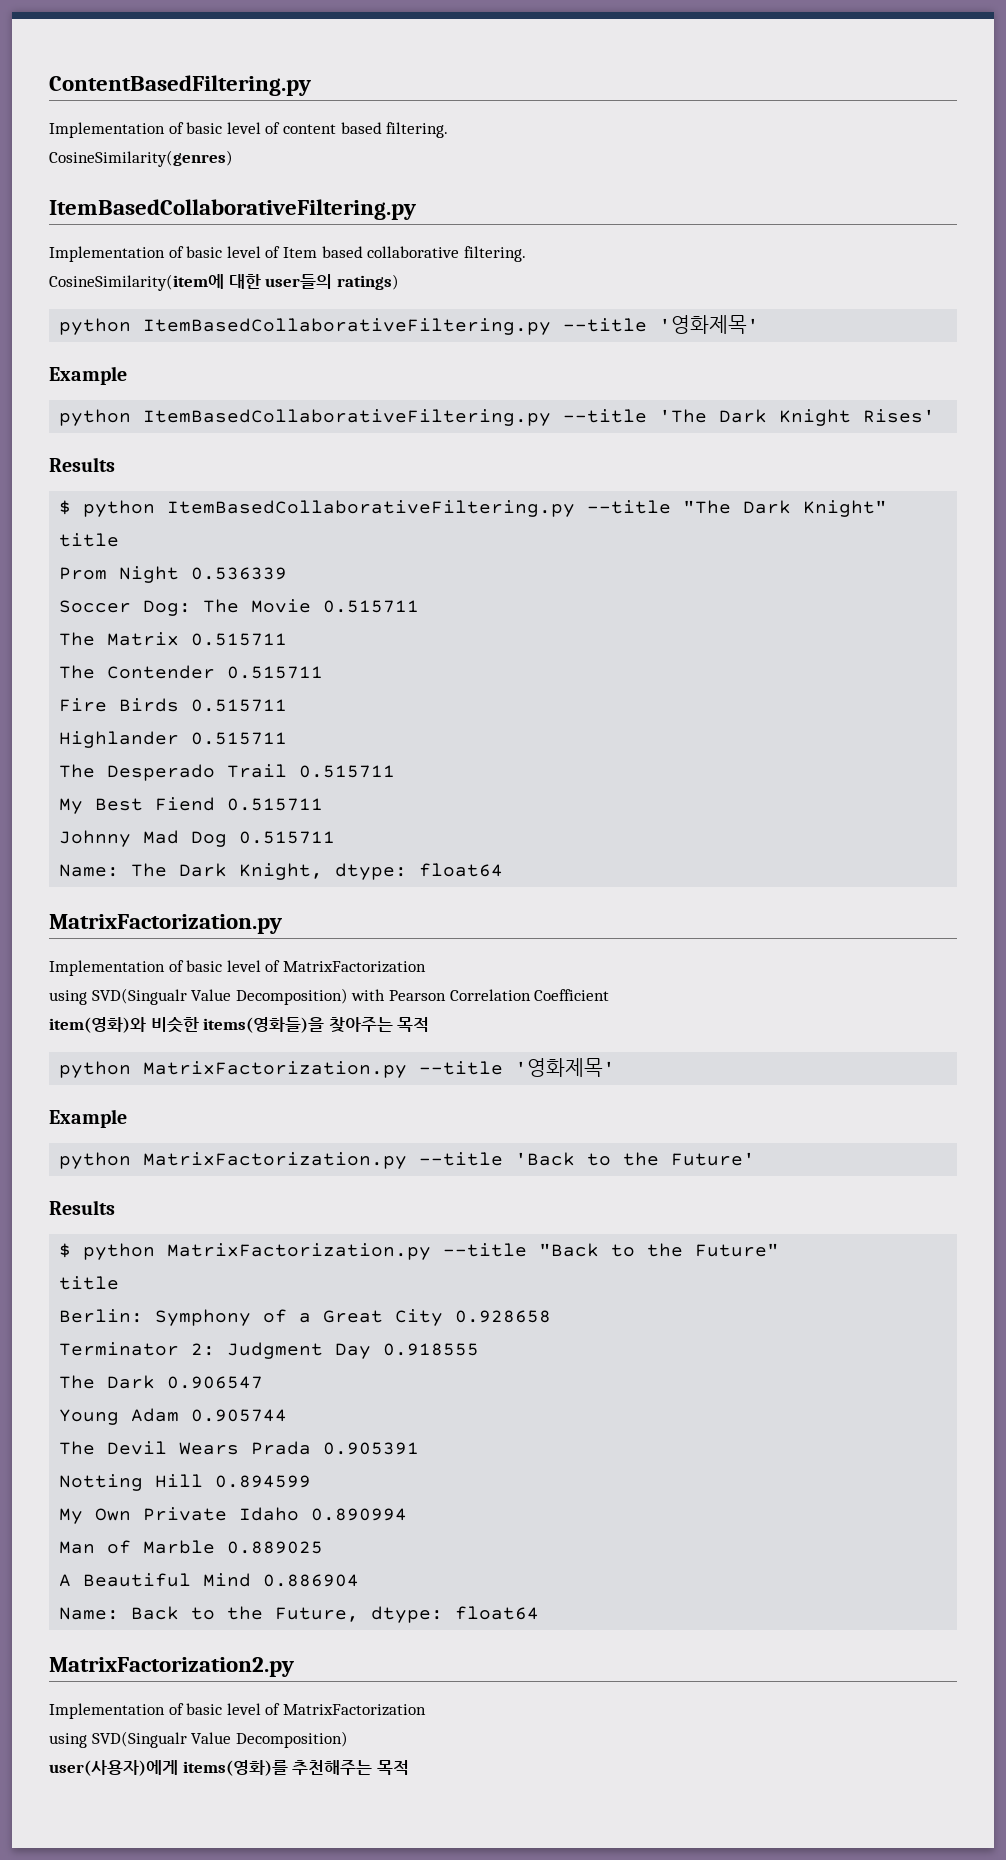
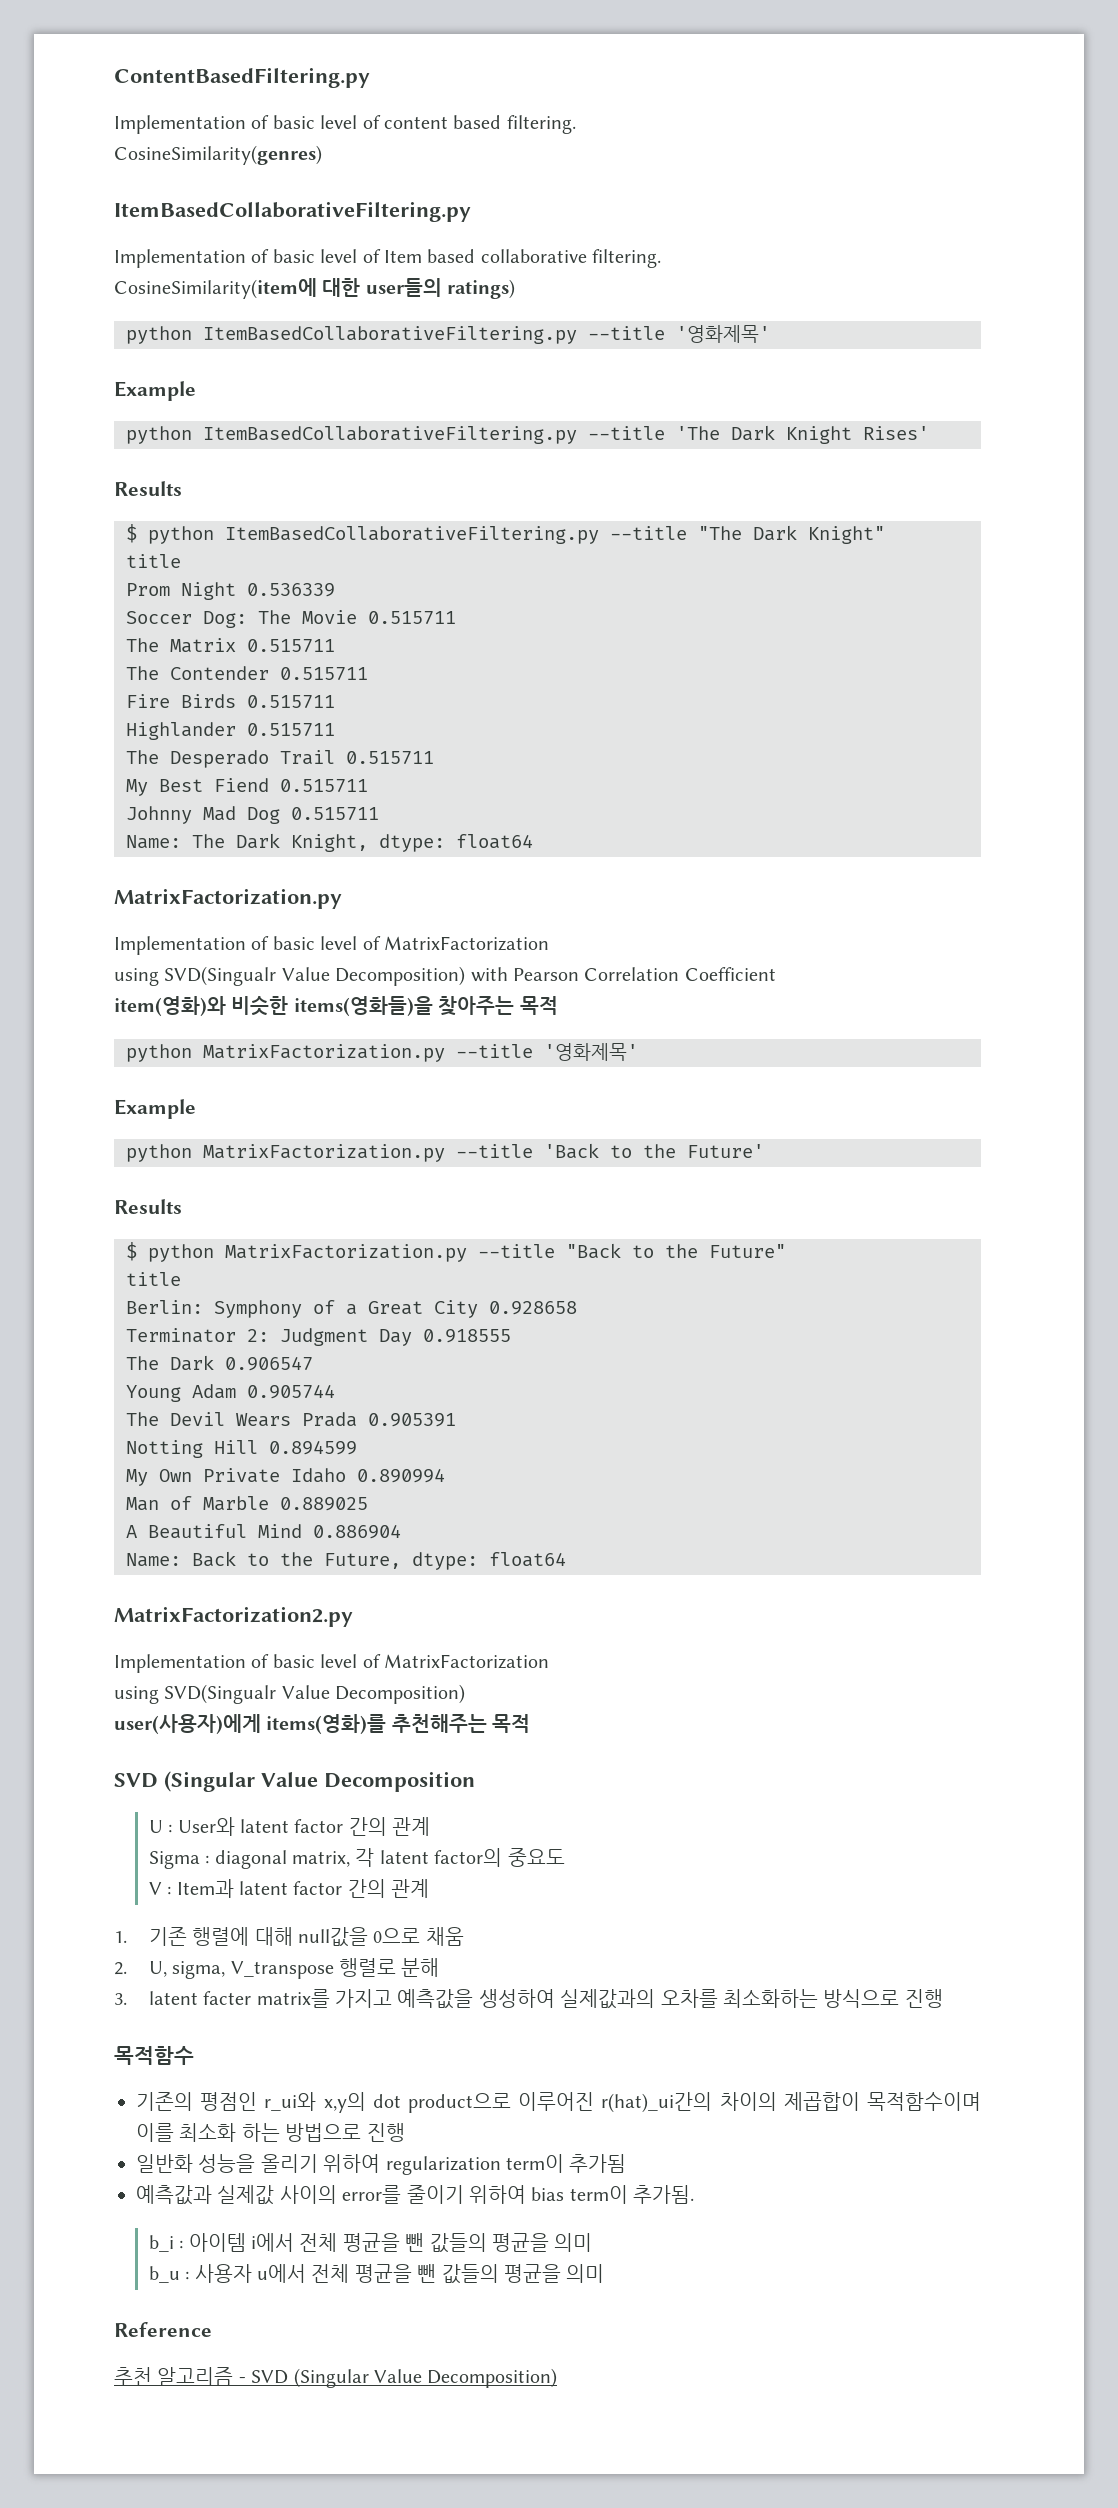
+ SVD (Singular Value Decomposition
+ U : User와 latent factor 간의 관계
+ Sigma : diagonal matrix, 각 latent factor의 중요도
+ V : Item과 latent factor 간의 관계
+ 1. 기존 행렬에 대해 null값을 0으로 채움
+ 2. U, sigma, V_transpose 행렬로 분해
+ 3. latent facter matrix를 가지고 예측값을 생성하여 실제값과의 오차를 최소화하는 방식으로 진행
+ 목적함수
+ 기존의 평점인 r_ui와 x,y의 dot product으로 이루어진 r(hat)_ui간의 차이의 제곱합이 목적함수이며 이를 최소화 하는 방법으로 진행
+ 일반화 성능을 올리기 위하여 regularization term이 추가됨
+ 예측값과 실제값 사이의 error를 줄이기 위하여 bias term이 추가됨.
+ b_i : 아이템 i에서 전체 평균을 뺀 값들의 평균을 의미
+ b_u : 사용자 u에서 전체 평균을 뺀 값들의 평균을 의미
+ Reference
+ 추천 알고리즘 - SVD (Singular Value Decomposition)

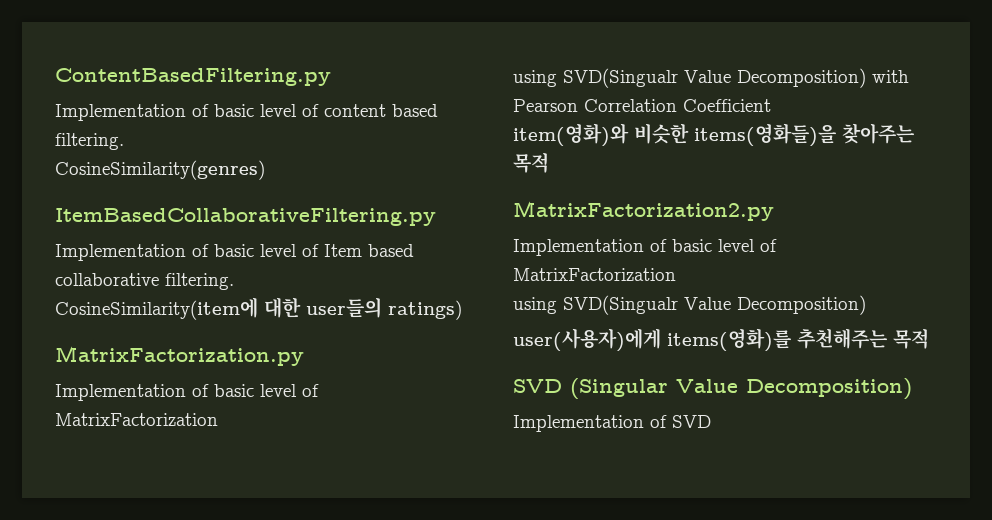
- python ItemBasedCollaborativeFiltering.py --title '영화제목'
- Example
- python ItemBasedCollaborativeFiltering.py --title 'The Dark Knight Rises'
- Results
- $ python ItemBasedCollaborativeFiltering.py --title "The Dark Knight"
- title
- Prom Night 0.536339
- Soccer Dog: The Movie 0.515711
- The Matrix 0.515711
- The Contender 0.515711
- Fire Birds 0.515711
- Highlander 0.515711
- The Desperado Trail 0.515711
- My Best Fiend 0.515711
- Johnny Mad Dog 0.515711
- Name: The Dark Knight, dtype: float64
- python MatrixFactorization.py --title '영화제목'
- Example
- python MatrixFactorization.py --title 'Back to the Future'
- Results
- $ python MatrixFactorization.py --title "Back to the Future"
- title
- Berlin: Symphony of a Great City 0.928658
- Terminator 2: Judgment Day 0.918555
- The Dark 0.906547
- Young Adam 0.905744
- The Devil Wears Prada 0.905391
- Notting Hill 0.894599
- My Own Private Idaho 0.890994
- Man of Marble 0.889025
- A Beautiful Mind 0.886904
- Name: Back to the Future, dtype: float64
- SVD (Singular Value Decomposition
- U : User와 latent factor 간의 관계
- Sigma : diagonal matrix, 각 latent factor의 중요도
- V : Item과 latent factor 간의 관계
- 1. 기존 행렬에 대해 null값을 0으로 채움
- 2. U, sigma, V_transpose 행렬로 분해
- 3. latent facter matrix를 가지고 예측값을 생성하여 실제값과의 오차를 최소화하는 방식으로 진행
- 목적함수
- 기존의 평점인 r_ui와 x,y의 dot product으로 이루어진 r(hat)_ui간의 차이의 제곱합이 목적함수이며 이를 최소화 하는 방법으로 진행
- 일반화 성능을 올리기 위하여 regularization term이 추가됨
- 예측값과 실제값 사이의 error를 줄이기 위하여 bias term이 추가됨.
- b_i : 아이템 i에서 전체 평균을 뺀 값들의 평균을 의미
- b_u : 사용자 u에서 전체 평균을 뺀 값들의 평균을 의미
- Reference
- 추천 알고리즘 - SVD (Singular Value Decomposition)
+ SVD (Singular Value Decomposition)
+ Implementation of SVD

